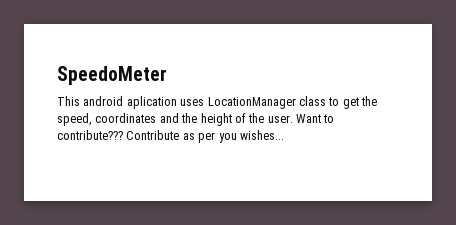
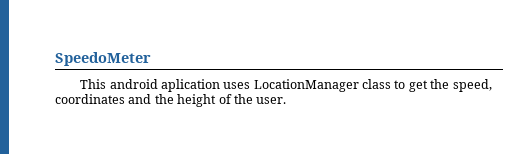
- Want to contribute??? Contribute as per you wishes...

